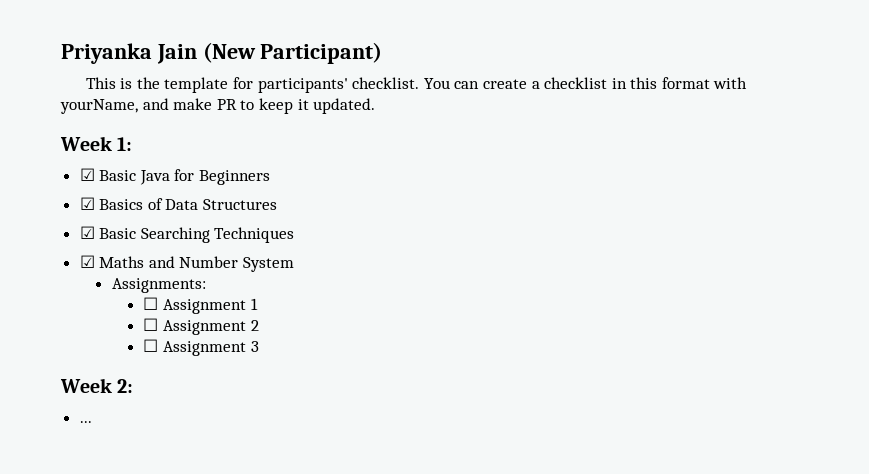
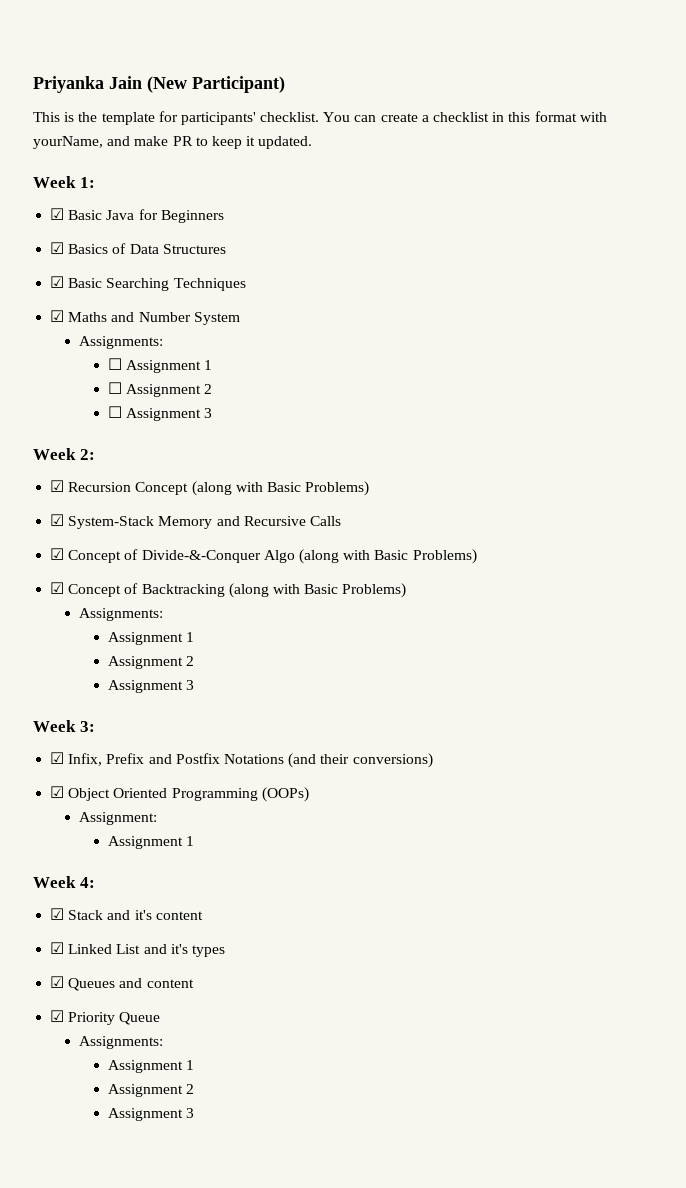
- ...
+ ☑ Recursion Concept (along with Basic Problems)
+ ☑ System-Stack Memory and Recursive Calls
+ ☑ Concept of Divide-&-Conquer Algo (along with Basic Problems)
+ ☑ Concept of Backtracking (along with Basic Problems)
+ Assignments:
+ Assignment 1
+ Assignment 2
+ Assignment 3
+ Week 3:
+ ☑ Infix, Prefix and Postfix Notations (and their conversions)
+ ☑ Object Oriented Programming (OOPs)
+ Assignment:
+ Assignment 1
+ Week 4:
+ ☑ Stack and it's content
+ ☑ Linked List and it's types
+ ☑ Queues and content
+ ☑ Priority Queue
+ Assignments:
+ Assignment 1
+ Assignment 2
+ Assignment 3

